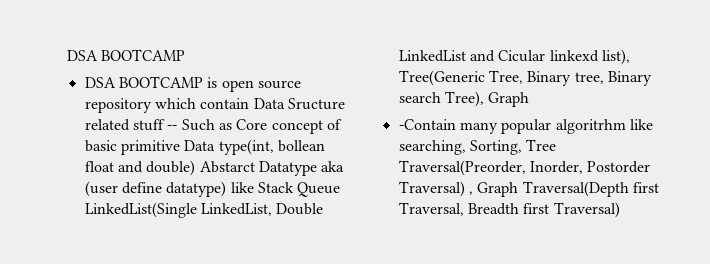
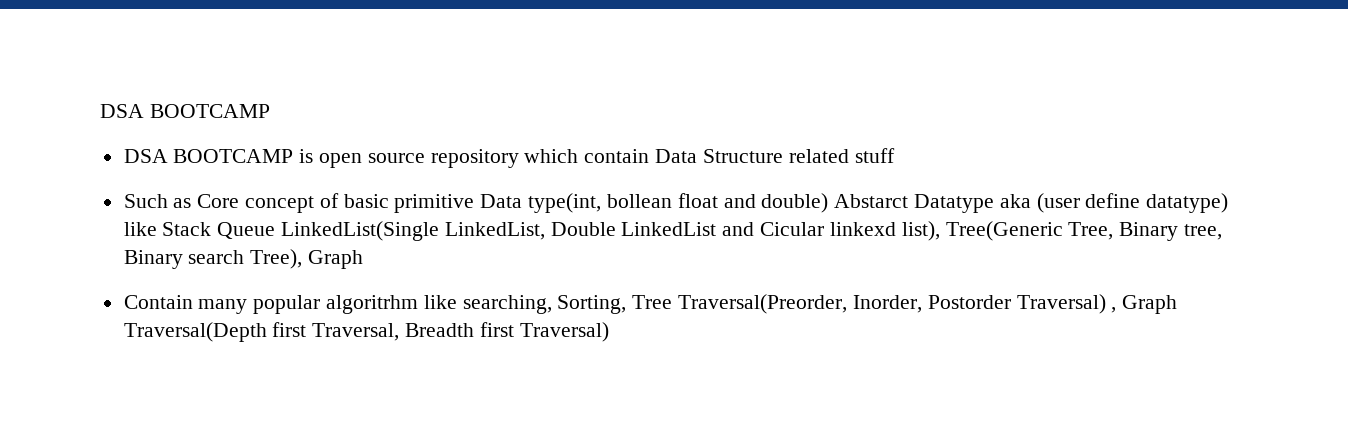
- DSA BOOTCAMP is open source repository which contain Data Sructure related stuff -- Such as Core concept of basic primitive Data type(int, bollean float and double) Abstarct Datatype aka (user define datatype) like Stack Queue LinkedList(Single LinkedList, Double LinkedList and Cicular linkexd list), Tree(Generic Tree, Binary tree, Binary search Tree), Graph
+ DSA BOOTCAMP is open source repository which contain Data Structure related stuff
+ Such as Core concept of basic primitive Data type(int, bollean float and double) Abstarct Datatype aka (user define datatype) like Stack Queue LinkedList(Single LinkedList, Double LinkedList and Cicular linkexd list), Tree(Generic Tree, Binary tree, Binary search Tree), Graph
- -Contain many popular algoritrhm like searching, Sorting, Tree Traversal(Preorder, Inorder, Postorder Traversal) , Graph Traversal(Depth first Traversal, Breadth first Traversal)
+ Contain many popular algoritrhm like searching, Sorting, Tree Traversal(Preorder, Inorder, Postorder Traversal) , Graph Traversal(Depth first Traversal, Breadth first Traversal)

